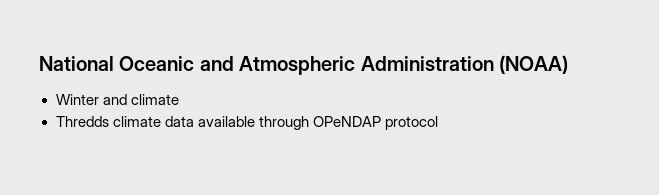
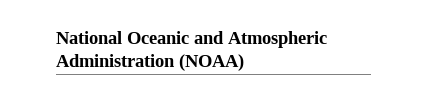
- Winter and climate
- Thredds climate data available through OPeNDAP protocol

